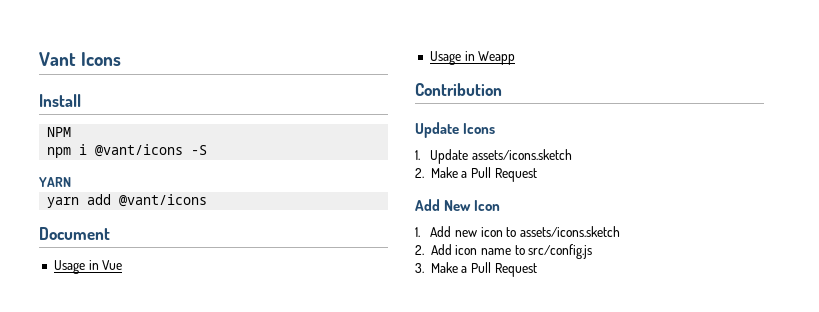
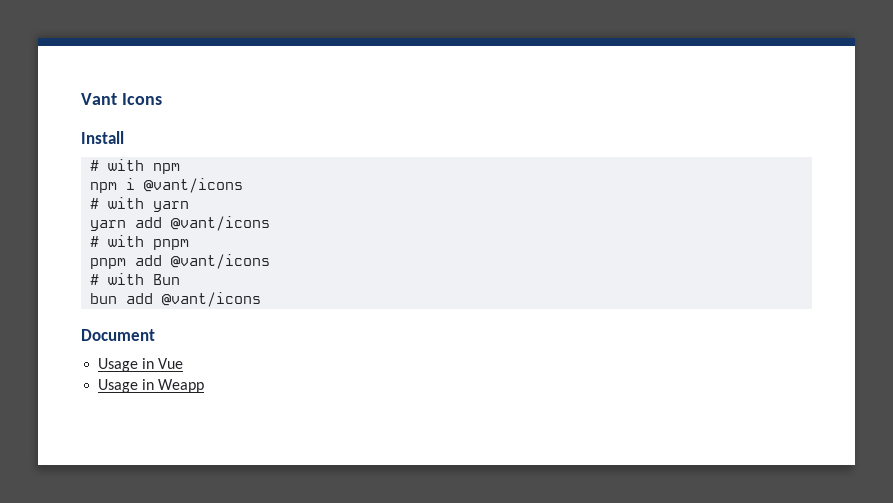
- NPM
+ # with npm
- npm i @vant/icons -S
- YARN
+ npm i @vant/icons
+ # with yarn
+ # with pnpm
+ pnpm add @vant/icons
+ # with Bun
+ bun add @vant/icons
- Contribution
- Update Icons
- 1. Update assets/icons.sketch
- 2. Make a Pull Request
- Add New Icon
- 1. Add new icon to assets/icons.sketch
- 2. Add icon name to src/config.js
- 3. Make a Pull Request

